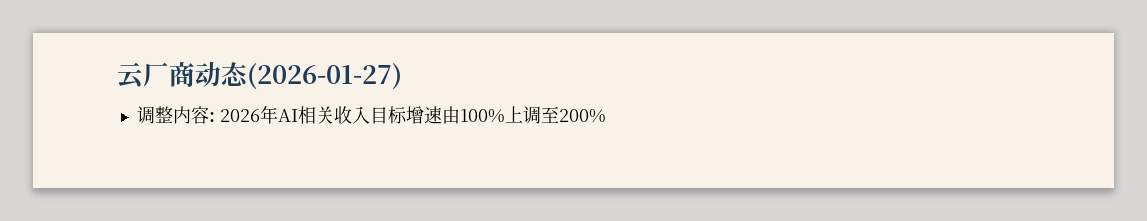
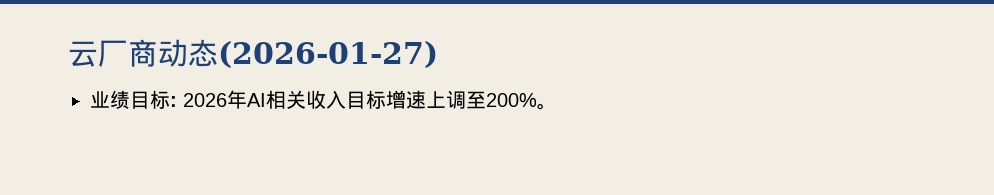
- 调整内容: 2026年AI相关收入目标增速由100%上调至200%
+ 业绩目标: 2026年AI相关收入目标增速上调至200%。

